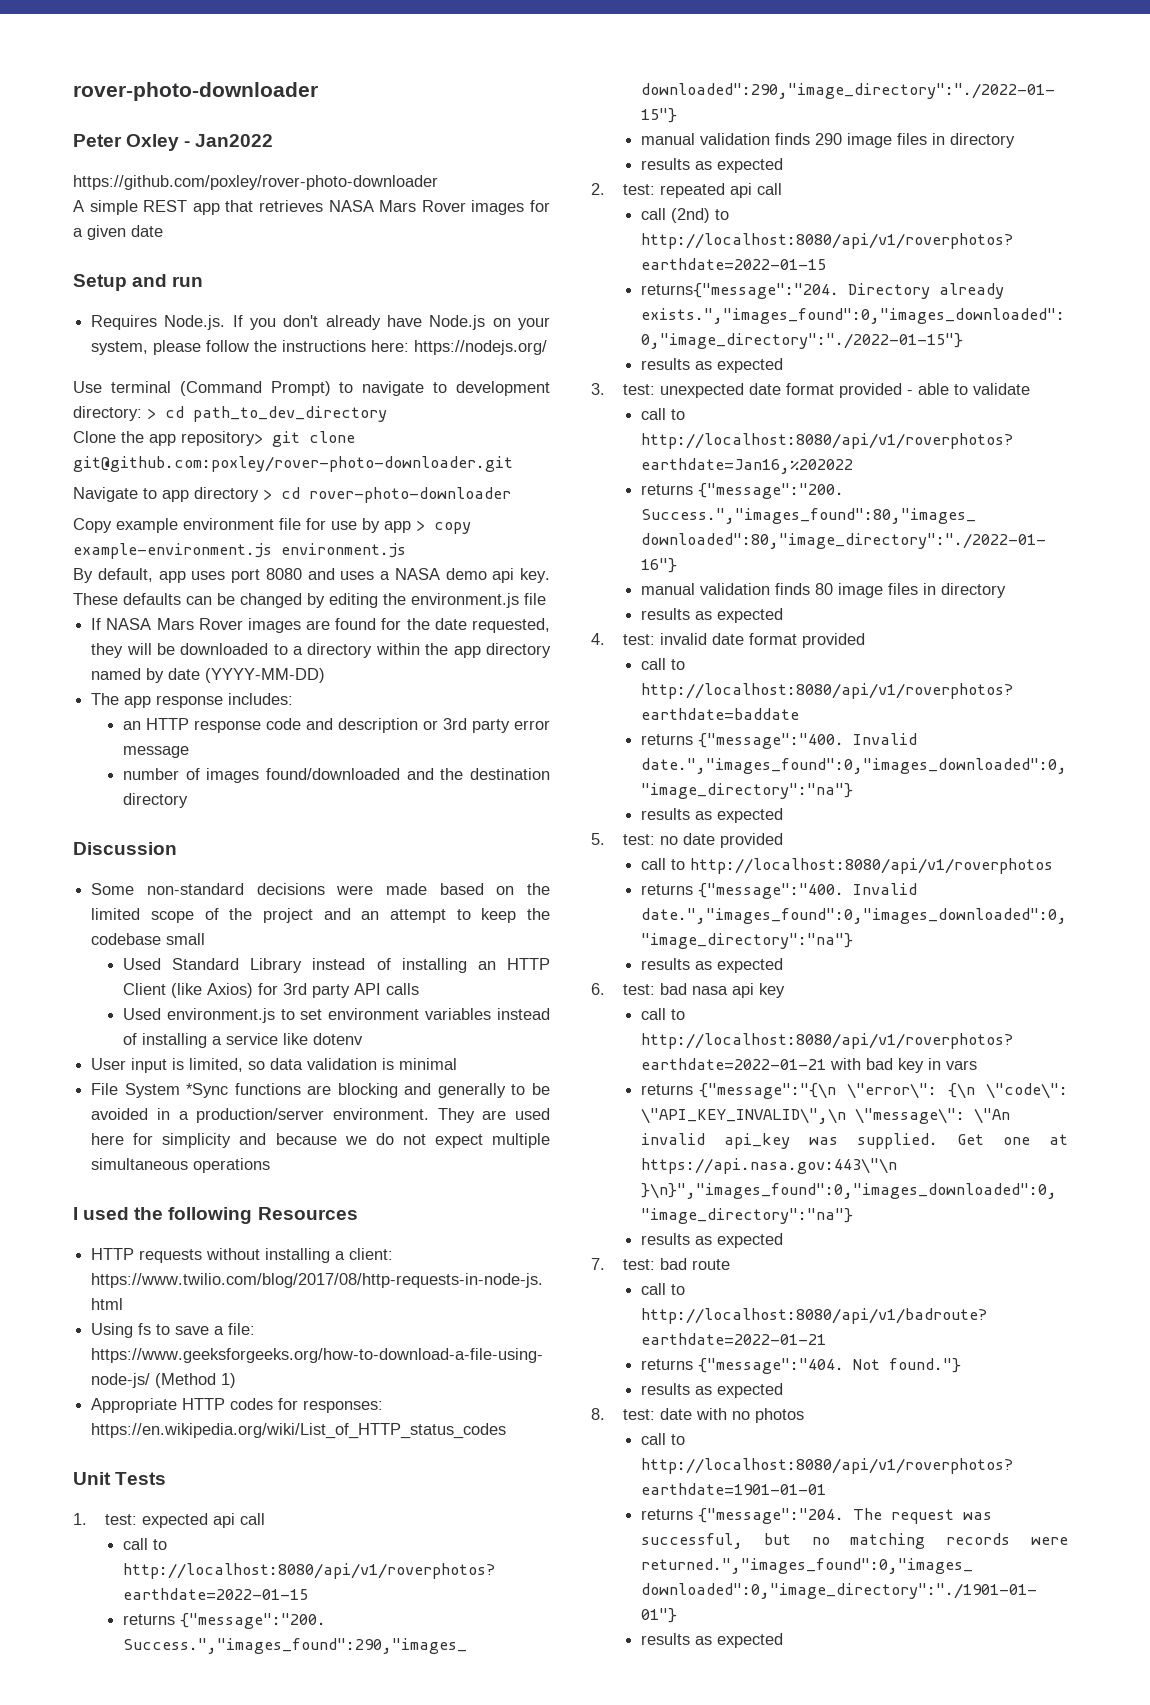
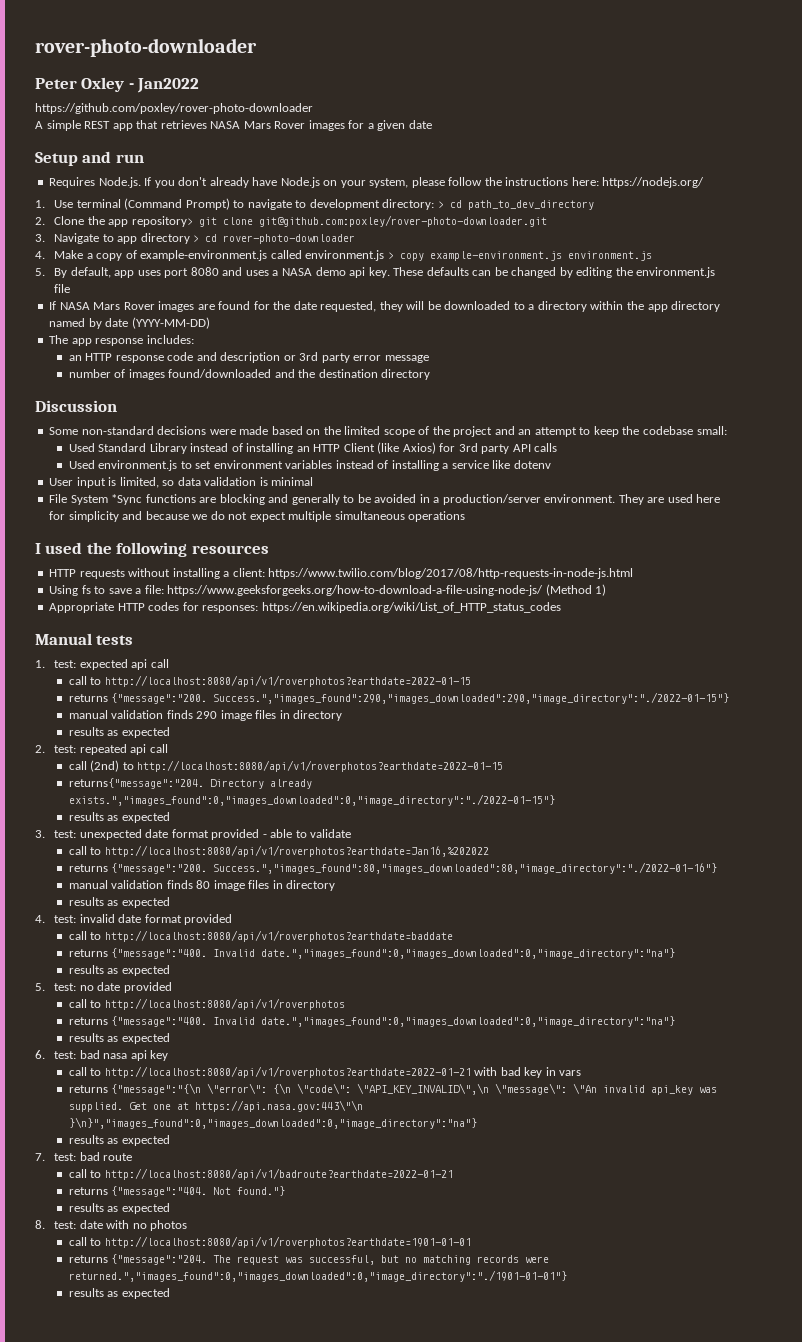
- Use terminal (Command Prompt) to navigate to development directory: > cd path_to_dev_directory
+ 1. Use terminal (Command Prompt) to navigate to development directory: > cd path_to_dev_directory
- Clone the app repository> git clone git@github.com:poxley/rover-photo-downloader.git
+ 2. Clone the app repository> git clone git@github.com:poxley/rover-photo-downloader.git
- Navigate to app directory > cd rover-photo-downloader
+ 3. Navigate to app directory > cd rover-photo-downloader
- Copy example environment file for use by app > copy example-environment.js environment.js
+ 4. Make a copy of example-environment.js called environment.js > copy example-environment.js environment.js
- By default, app uses port 8080 and uses a NASA demo api key.
+ 5. By default, app uses port 8080 and uses a NASA demo api key.
- Some non-standard decisions were made based on the limited scope of the project and an attempt to keep the codebase small
+ Some non-standard decisions were made based on the limited scope of the project and an attempt to keep the codebase small:
- I used the following Resources
+ I used the following resources
- Unit Tests
+ Manual tests

